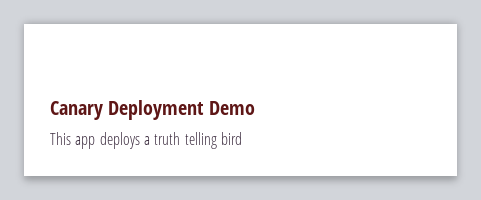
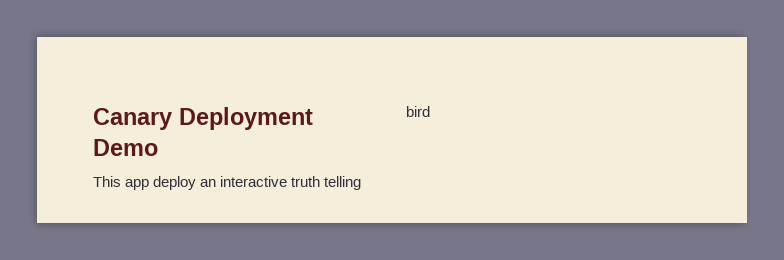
- This app deploys a truth telling bird
+ This app deploy an interactive truth telling bird

